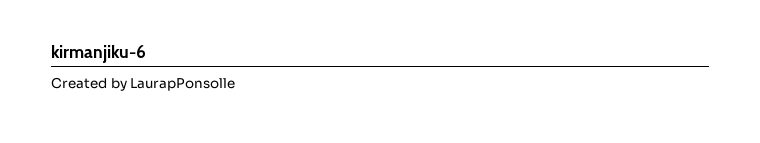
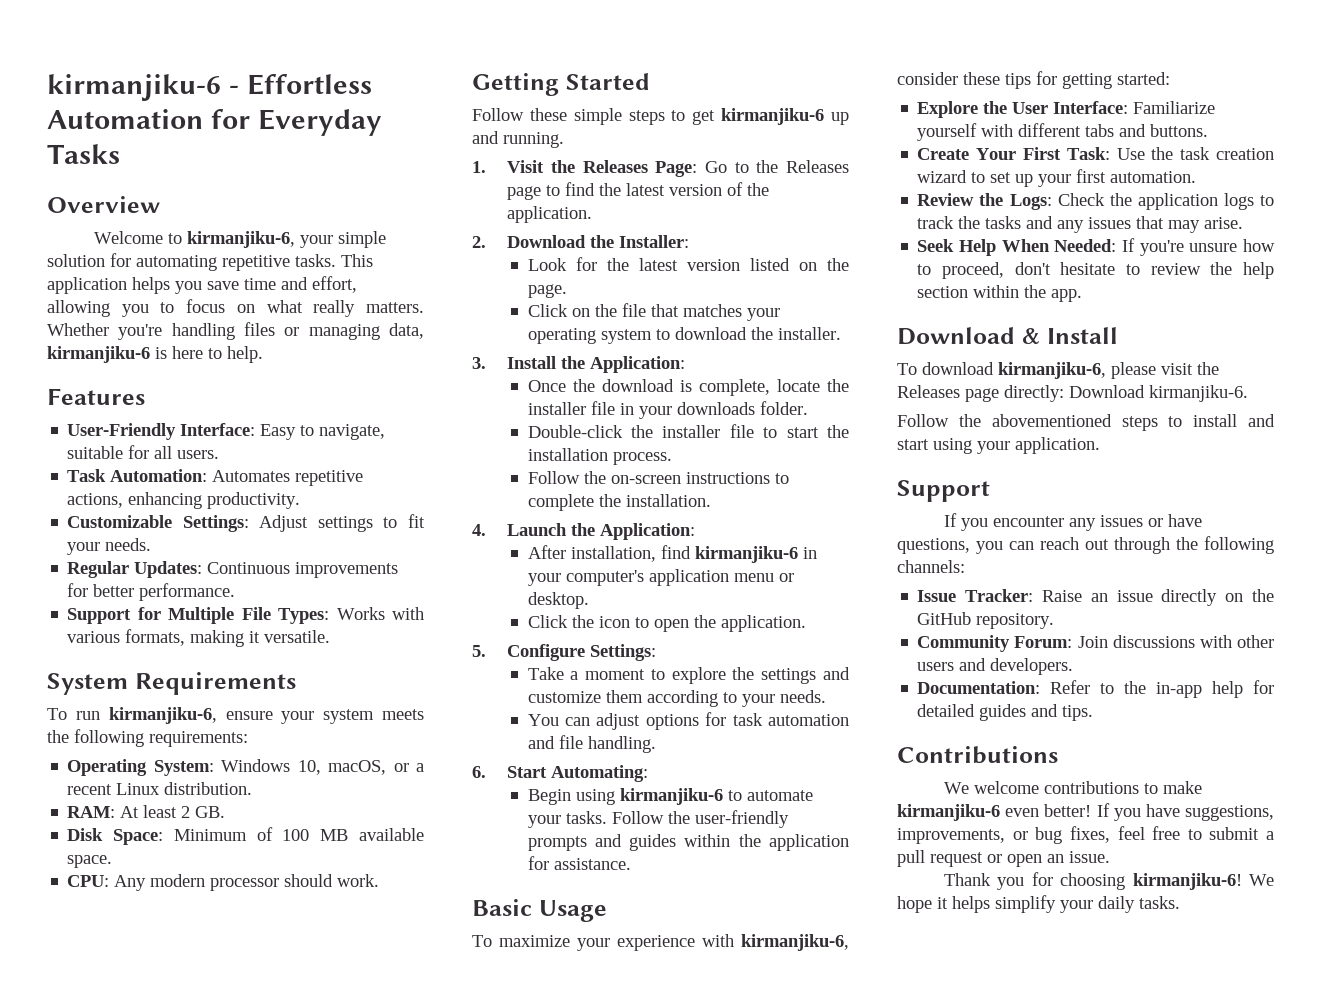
- kirmanjiku-6
- Created by LaurapPonsolle
+ kirmanjiku-6 - Effortless Automation for Everyday Tasks
+ Overview
+ Welcome to kirmanjiku-6, your simple solution for automating repetitive tasks. This application helps you save time and effort, allowing you to focus on what really matters. Whether you're handling files or managing data, kirmanjiku-6 is here to help.
+ Features
+ User-Friendly Interface: Easy to navigate, suitable for all users.
+ Task Automation: Automates repetitive actions, enhancing productivity.
+ Customizable Settings: Adjust settings to fit your needs.
+ Regular Updates: Continuous improvements for better performance.
+ Support for Multiple File Types: Works with various formats, making it versatile.
+ System Requirements
+ To run kirmanjiku-6, ensure your system meets the following requirements:
+ Operating System: Windows 10, macOS, or a recent Linux distribution.
+ RAM: At least 2 GB.
+ Disk Space: Minimum of 100 MB available space.
+ CPU: Any modern processor should work.
+ Getting Started
+ Follow these simple steps to get kirmanjiku-6 up and running.
+ 1. Visit the Releases Page: Go to the Releases page to find the latest version of the application.
+ 2. Download the Installer:
+ Look for the latest version listed on the page.
+ Click on the file that matches your operating system to download the installer.
+ 3. Install the Application:
+ Once the download is complete, locate the installer file in your downloads folder.
+ Double-click the installer file to start the installation process.
+ Follow the on-screen instructions to complete the installation.
+ 4. Launch the Application:
+ After installation, find kirmanjiku-6 in your computer's application menu or desktop.
+ Click the icon to open the application.
+ 5. Configure Settings:
+ Take a moment to explore the settings and customize them according to your needs.
+ You can adjust options for task automation and file handling.
+ 6. Start Automating:
+ Begin using kirmanjiku-6 to automate your tasks. Follow the user-friendly prompts and guides within the application for assistance.
+ Basic Usage
+ To maximize your experience with kirmanjiku-6, consider these tips for getting started:
+ Explore the User Interface: Familiarize yourself with different tabs and buttons.
+ Create Your First Task: Use the task creation wizard to set up your first automation.
+ Review the Logs: Check the application logs to track the tasks and any issues that may arise.
+ Seek Help When Needed: If you're unsure how to proceed, don't hesitate to review the help section within the app.
+ Download & Install
+ To download kirmanjiku-6, please visit the Releases page directly: Download kirmanjiku-6.
+ Follow the abovementioned steps to install and start using your application.
+ Support
+ If you encounter any issues or have questions, you can reach out through the following channels:
+ Issue Tracker: Raise an issue directly on the GitHub repository.
+ Community Forum: Join discussions with other users and developers.
+ Documentation: Refer to the in-app help for detailed guides and tips.
+ Contributions
+ We welcome contributions to make kirmanjiku-6 even better! If you have suggestions, improvements, or bug fixes, feel free to submit a pull request or open an issue.
+ Thank you for choosing kirmanjiku-6! We hope it helps simplify your daily tasks.

